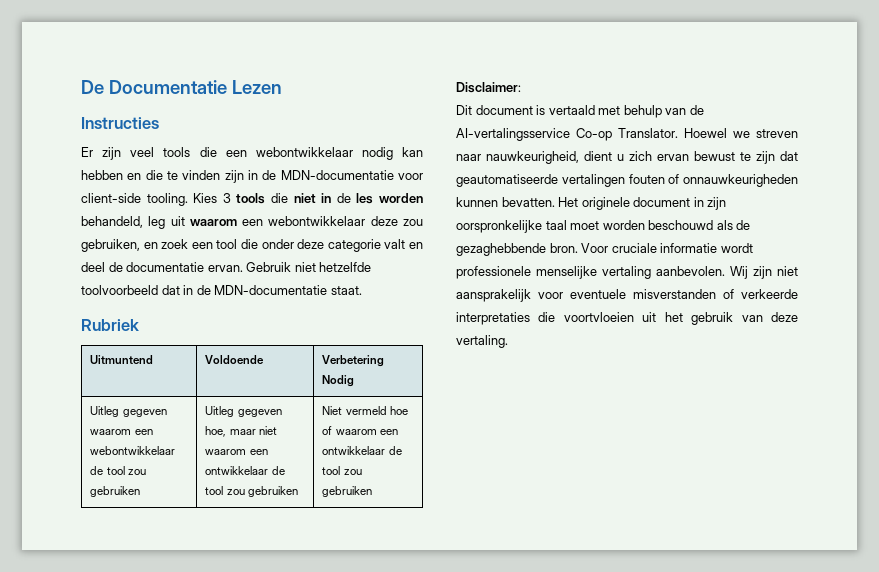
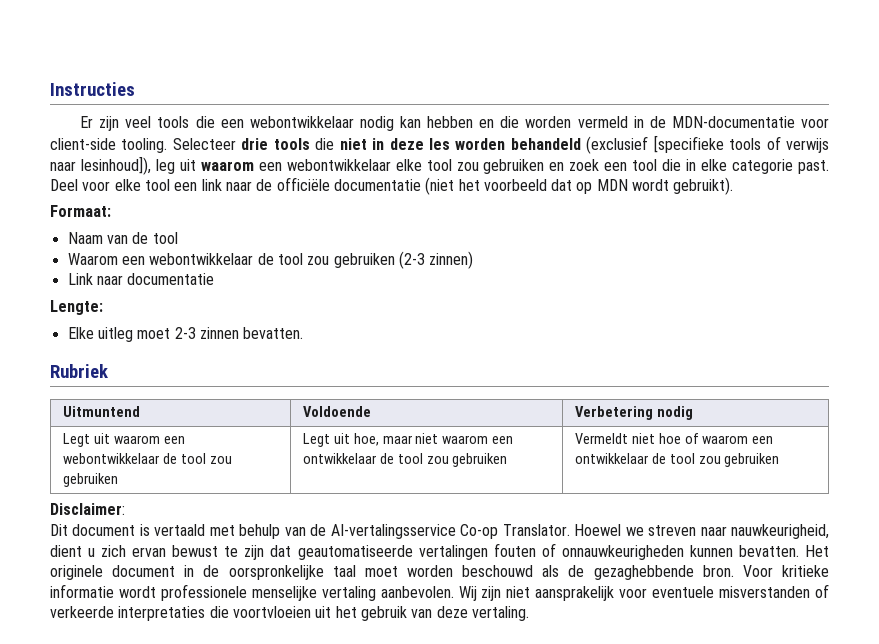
- De Documentatie Lezen
- Er zijn veel tools die een webontwikkelaar nodig kan hebben en die te vinden zijn in de MDN-documentatie voor client-side tooling.
+ Er zijn veel tools die een webontwikkelaar nodig kan hebben en die worden vermeld in de MDN-documentatie voor client-side tooling.
- Kies 3 tools die niet in de les worden behandeld, leg uit waarom een webontwikkelaar deze zou gebruiken, en zoek een tool die onder deze categorie valt en deel de documentatie ervan. Gebruik niet hetzelfde toolvoorbeeld dat in de MDN-documentatie staat.
+ Selecteer drie tools die niet in deze les worden behandeld (exclusief [specifieke tools of verwijs naar lesinhoud]), leg uit waarom een webontwikkelaar elke tool zou gebruiken en zoek een tool die in elke categorie past. Deel voor elke tool een link naar de officiële documentatie (niet het voorbeeld dat op MDN wordt gebruikt).
+ Formaat:
+ Naam van de tool
+ Waarom een webontwikkelaar de tool zou gebruiken (2-3 zinnen)
+ Link naar documentatie
+ Lengte:
+ Elke uitleg moet 2-3 zinnen bevatten.
- Uitmuntend | Voldoende | Verbetering Nodig
- Uitleg gegeven waarom een webontwikkelaar de tool zou gebruiken | Uitleg gegeven hoe, maar niet waarom een ontwikkelaar de tool zou gebruiken | Niet vermeld hoe of waarom een ontwikkelaar de tool zou gebruiken
+ Uitmuntend | Voldoende | Verbetering nodig
+ Legt uit waarom een webontwikkelaar de tool zou gebruiken | Legt uit hoe, maar niet waarom een ontwikkelaar de tool zou gebruiken | Vermeldt niet hoe of waarom een ontwikkelaar de tool zou gebruiken
- Het originele document in zijn oorspronkelijke taal moet worden beschouwd als de gezaghebbende bron.
+ Het originele document in de oorspronkelijke taal moet worden beschouwd als de gezaghebbende bron.
- Voor cruciale informatie wordt professionele menselijke vertaling aanbevolen.
+ Voor kritieke informatie wordt professionele menselijke vertaling aanbevolen.

